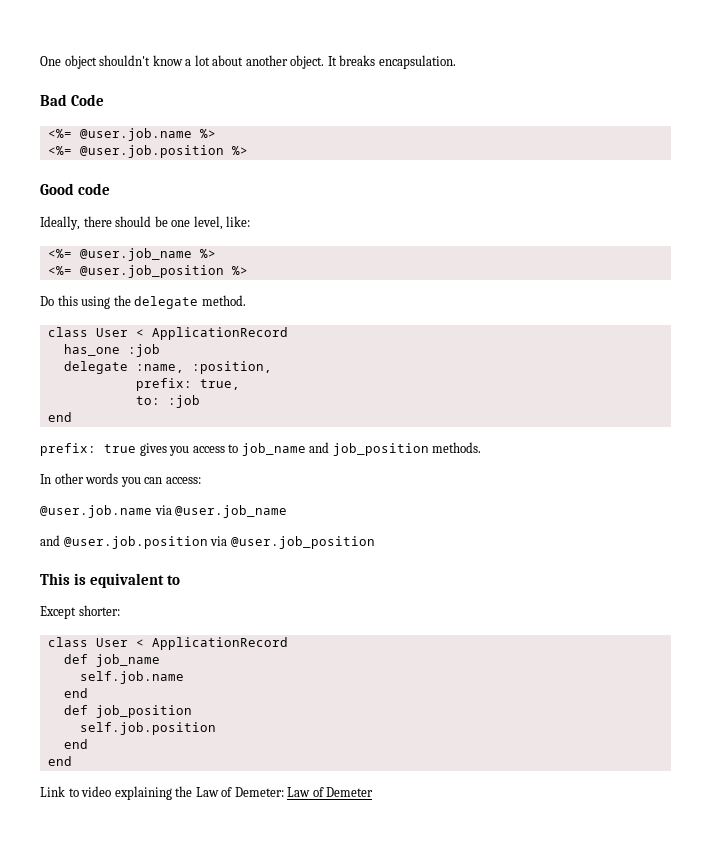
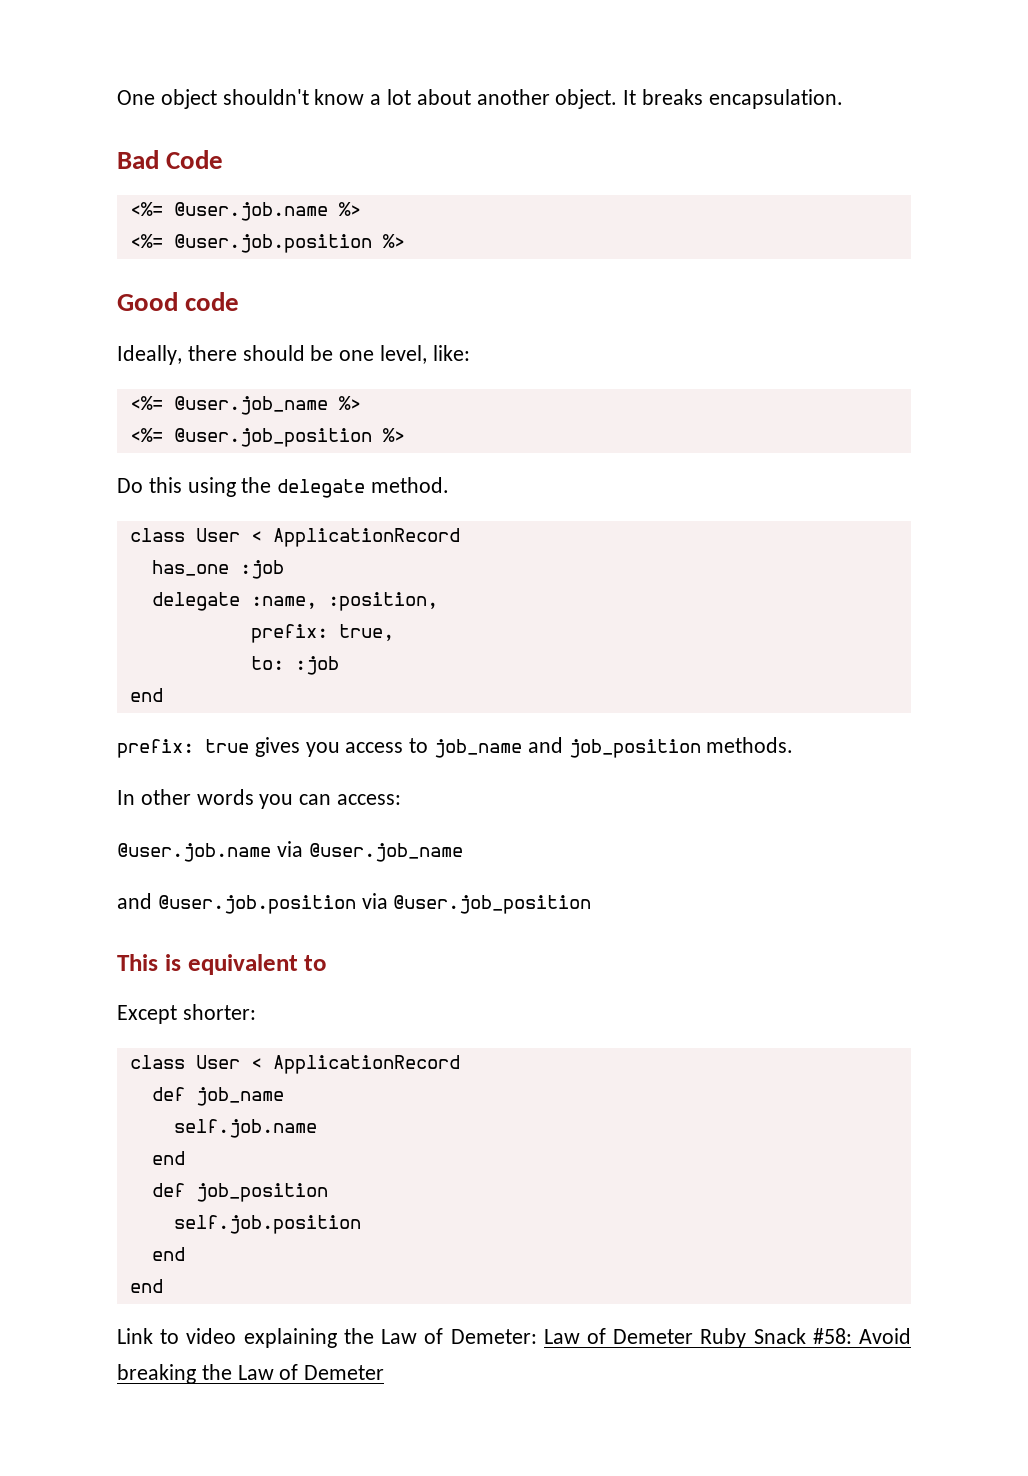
- Link to video explaining the Law of Demeter: Law of Demeter
+ Link to video explaining the Law of Demeter: Law of Demeter Ruby Snack #58: Avoid breaking the Law of Demeter

